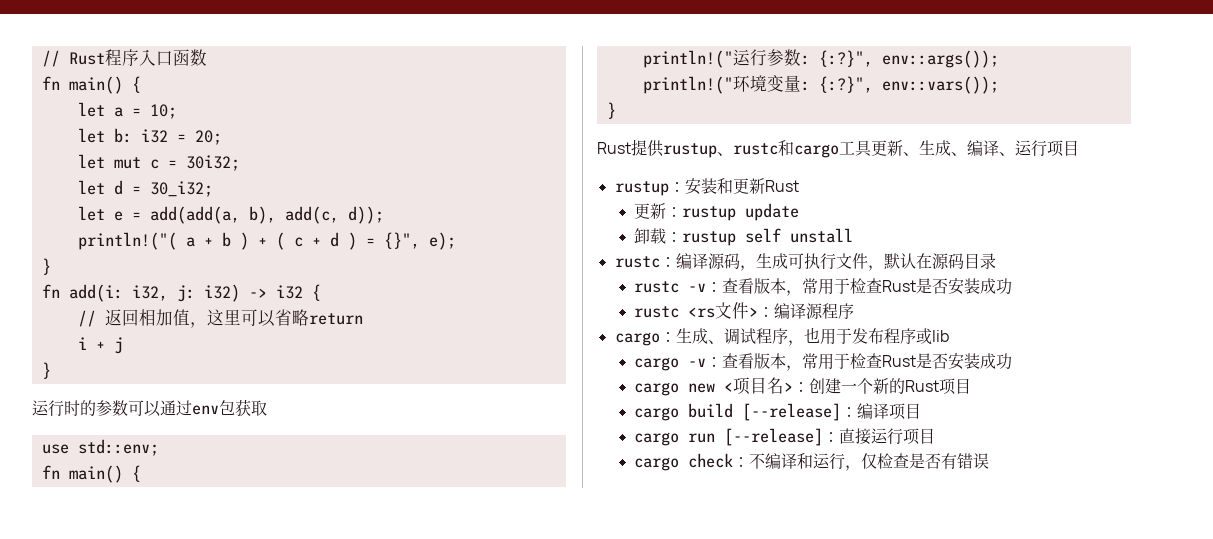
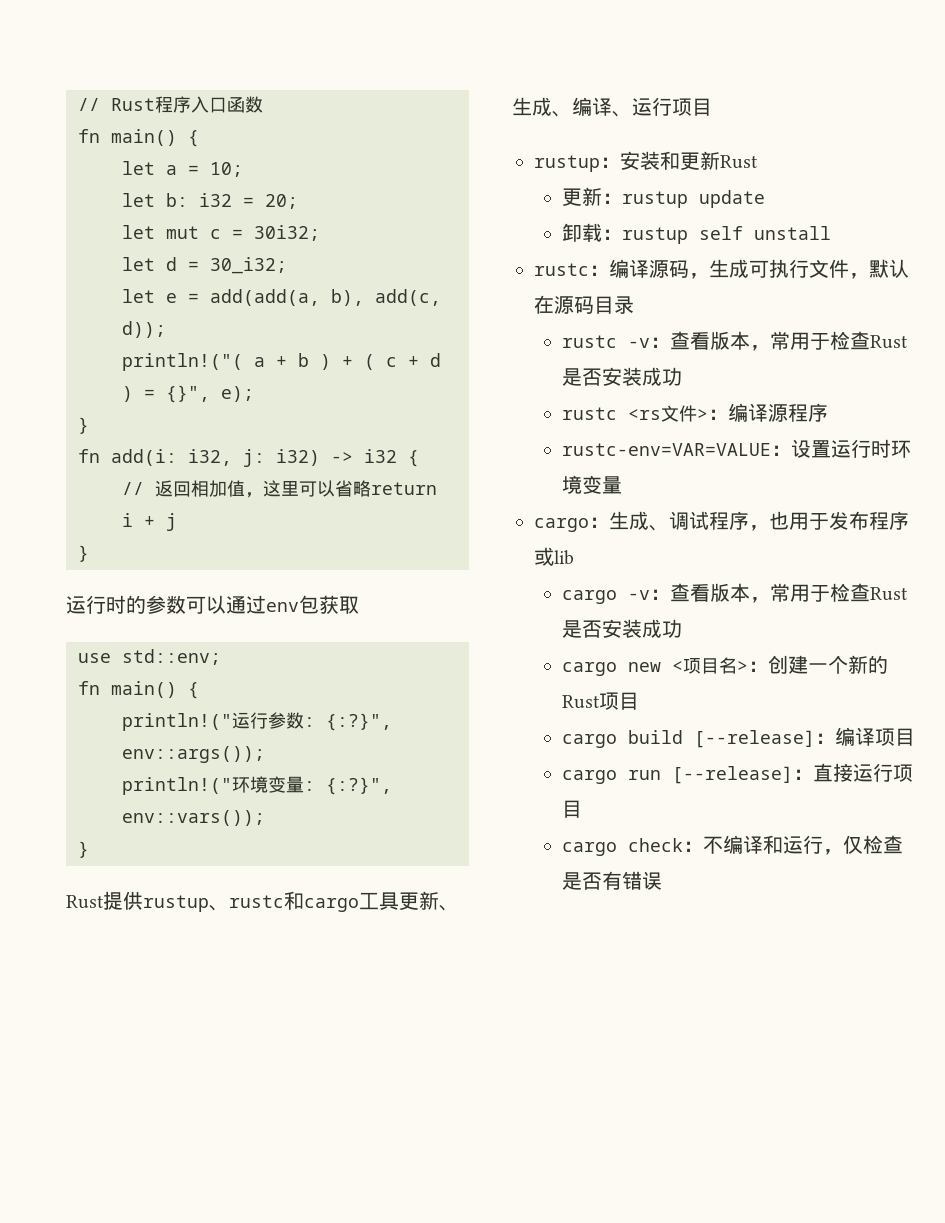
+ rustc-env=VAR=VALUE：设置运行时环境变量

